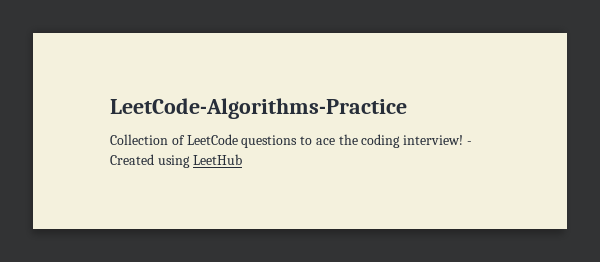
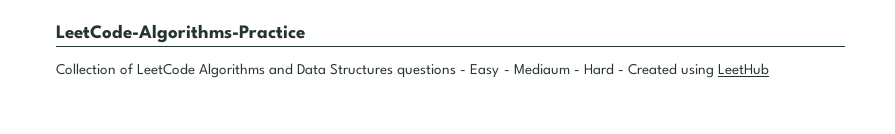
- Collection of LeetCode questions to ace the coding interview! - Created using LeetHub
+ Collection of LeetCode Algorithms and Data Structures questions - Easy - Mediaum - Hard - Created using LeetHub

